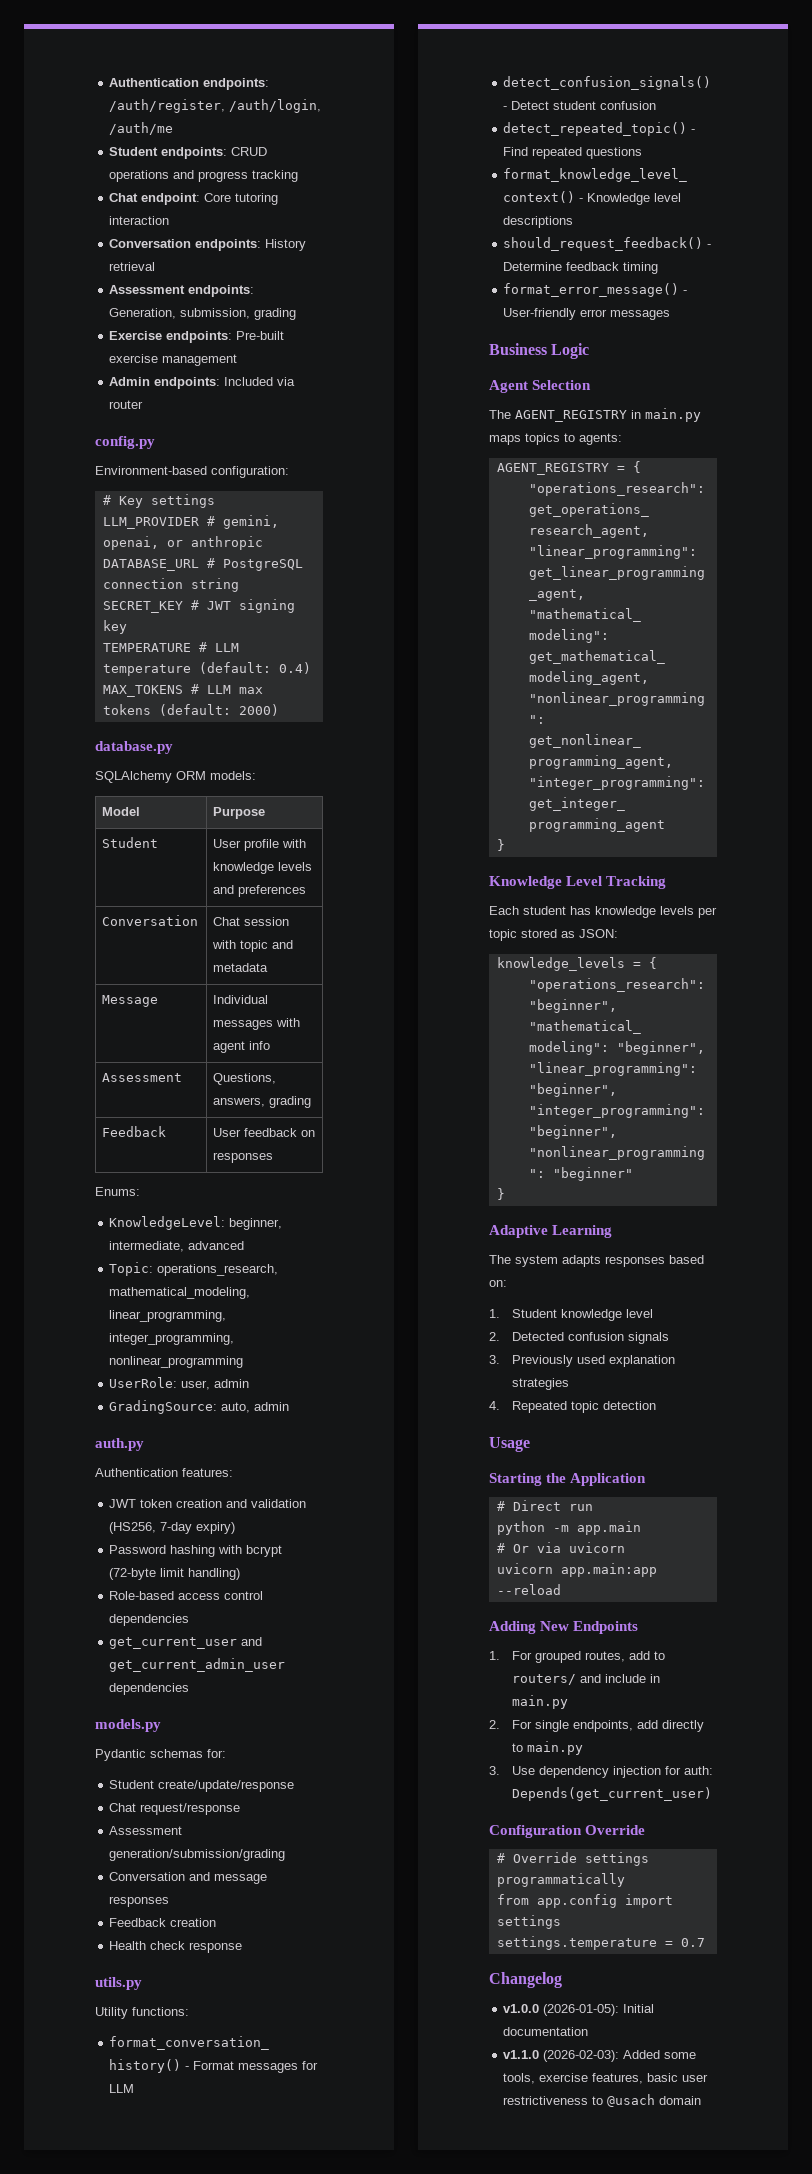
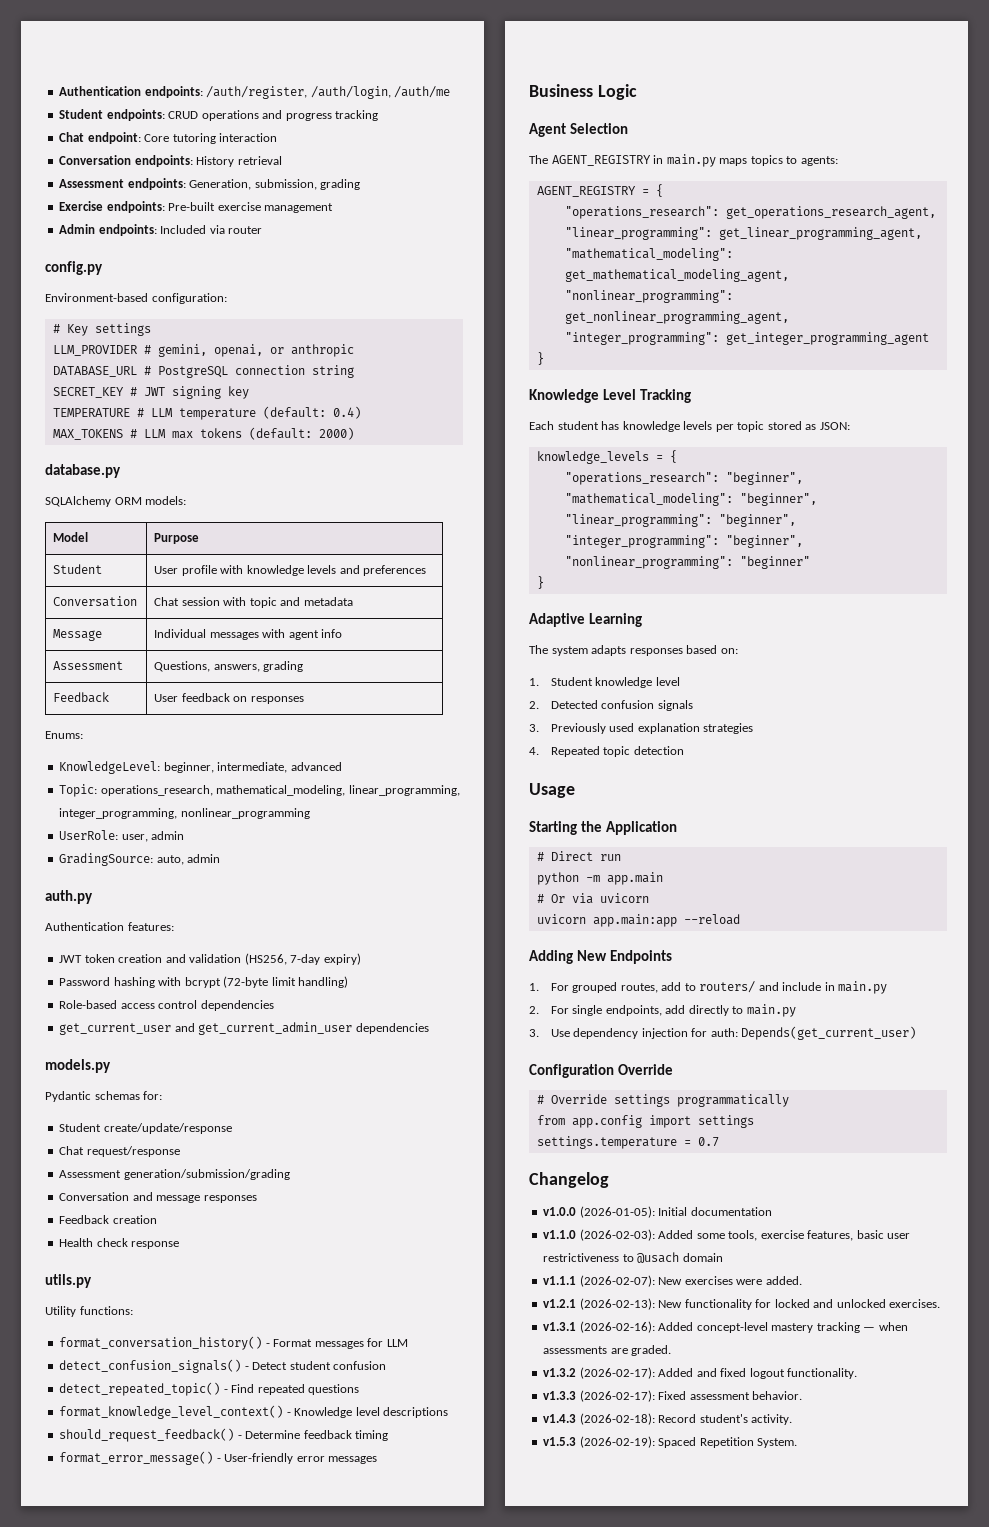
+ v1.1.1 (2026-02-07): New exercises were added.
+ v1.2.1 (2026-02-13): New functionality for locked and unlocked exercises.
+ v1.3.1 (2026-02-16): Added concept-level mastery tracking — when assessments are graded.
+ v1.3.2 (2026-02-17): Added and fixed logout functionality.
+ v1.3.3 (2026-02-17): Fixed assessment behavior.
+ v1.4.3 (2026-02-18): Record student's activity.
+ v1.5.3 (2026-02-19): Spaced Repetition System.

